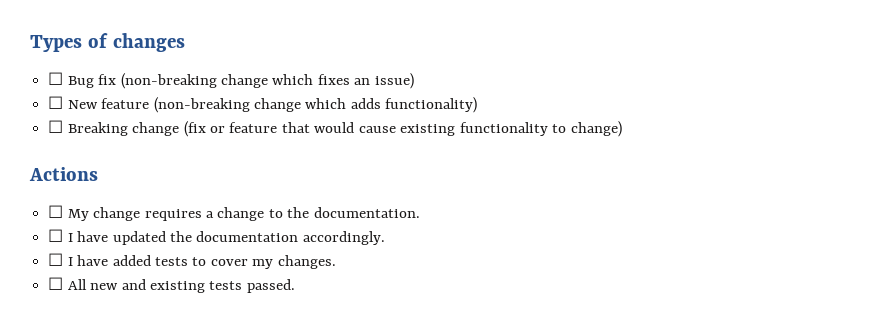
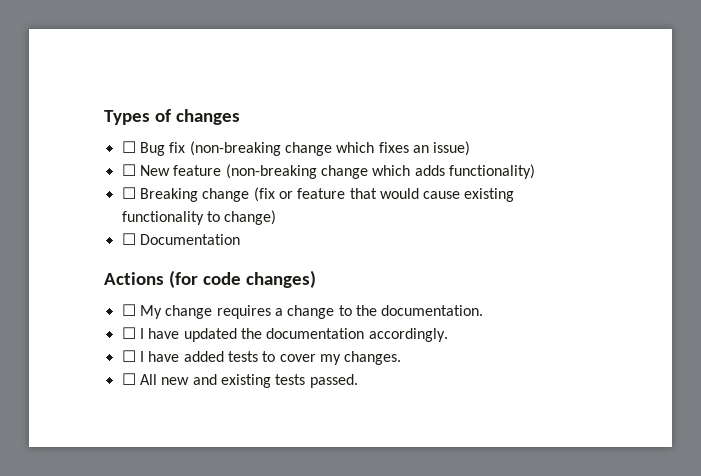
+ ☐ Documentation
- Actions
+ Actions (for code changes)

